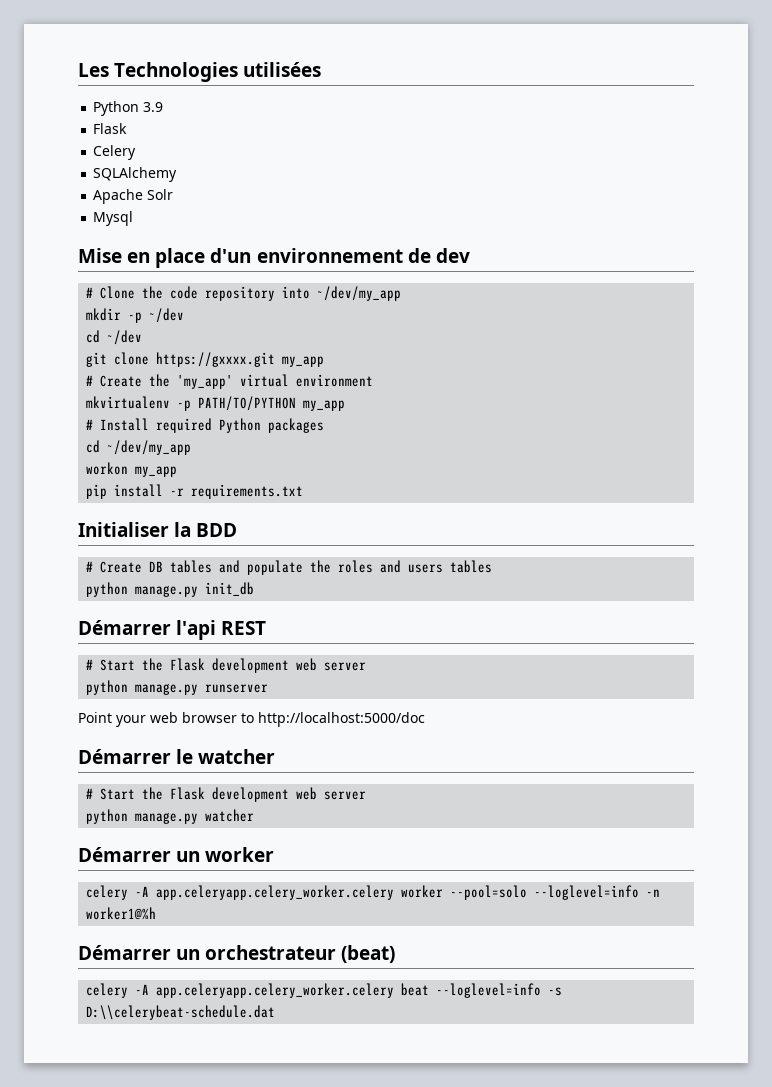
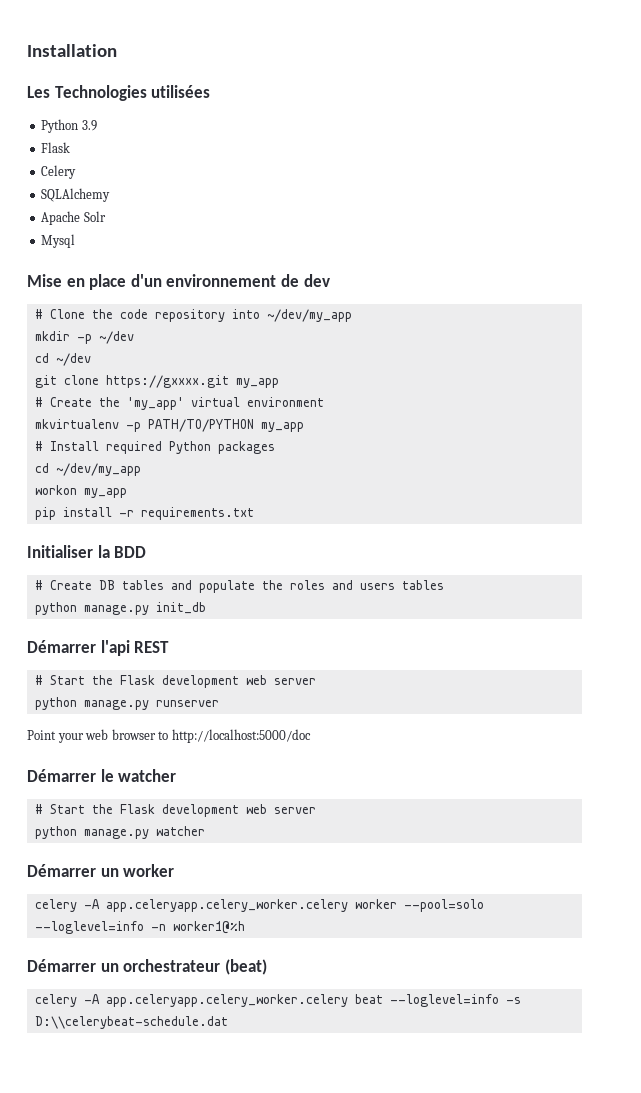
+ Installation

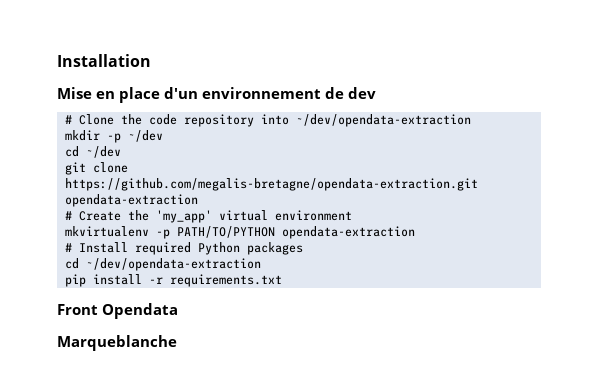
- Les Technologies utilisées
- Python 3.9
- Flask
- Celery
- SQLAlchemy
- Apache Solr
- Mysql
- # Clone the code repository into ~/dev/my_app
+ # Clone the code repository into ~/dev/opendata-extraction
- git clone https://gxxxx.git my_app
+ git clone https://github.com/megalis-bretagne/opendata-extraction.git opendata-extraction
- mkvirtualenv -p PATH/TO/PYTHON my_app
+ mkvirtualenv -p PATH/TO/PYTHON opendata-extraction
- cd ~/dev/my_app
- workon my_app
+ cd ~/dev/opendata-extraction
- Initialiser la BDD
- # Create DB tables and populate the roles and users tables
- python manage.py init_db
- Démarrer l'api REST
- # Start the Flask development web server
- python manage.py runserver
- Point your web browser to http://localhost:5000/doc
- Démarrer le watcher
- # Start the Flask development web server
- python manage.py watcher
- Démarrer un worker
- celery -A app.celeryapp.celery_worker.celery worker --pool=solo --loglevel=info -n worker1@%h
- Démarrer un orchestrateur (beat)
- celery -A app.celeryapp.celery_worker.celery beat --loglevel=info -s D:\\celerybeat-schedule.dat
+ Front Opendata
+ Marqueblanche

